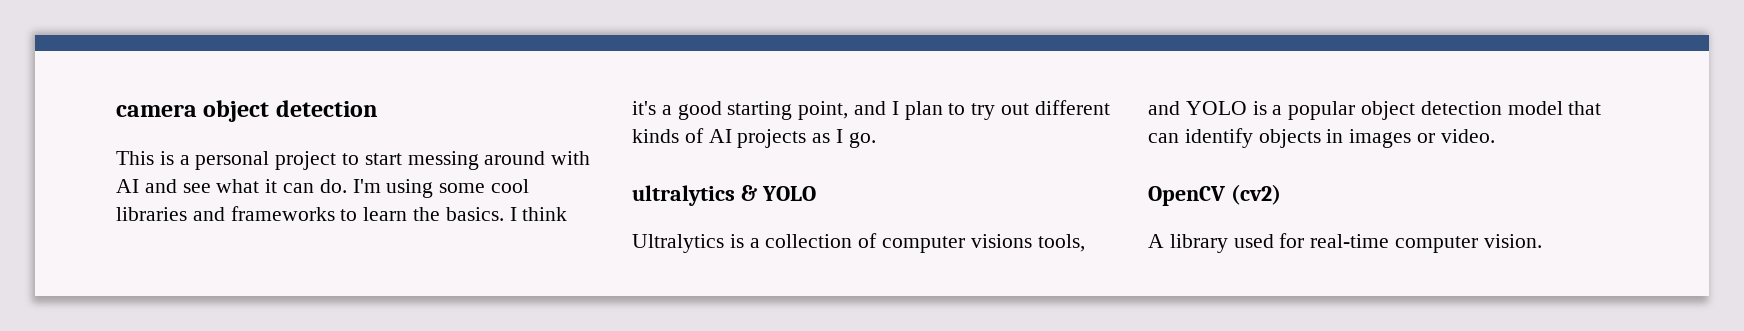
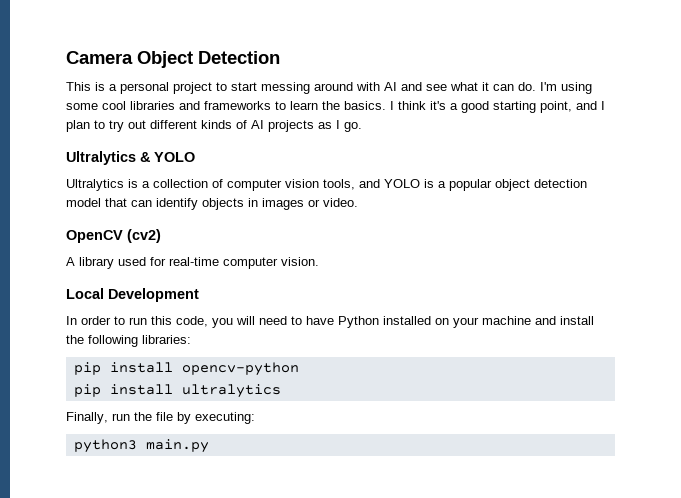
- camera object detection
+ Camera Object Detection
- ultralytics & YOLO
+ Ultralytics & YOLO
- Ultralytics is a collection of computer visions tools, and YOLO is a popular object detection model that can identify objects in images or video.
+ Ultralytics is a collection of computer vision tools, and YOLO is a popular object detection model that can identify objects in images or video.
+ Local Development
+ In order to run this code, you will need to have Python installed on your machine and install the following libraries:
+ pip install opencv-python
+ pip install ultralytics
+ Finally, run the file by executing:
+ python3 main.py

